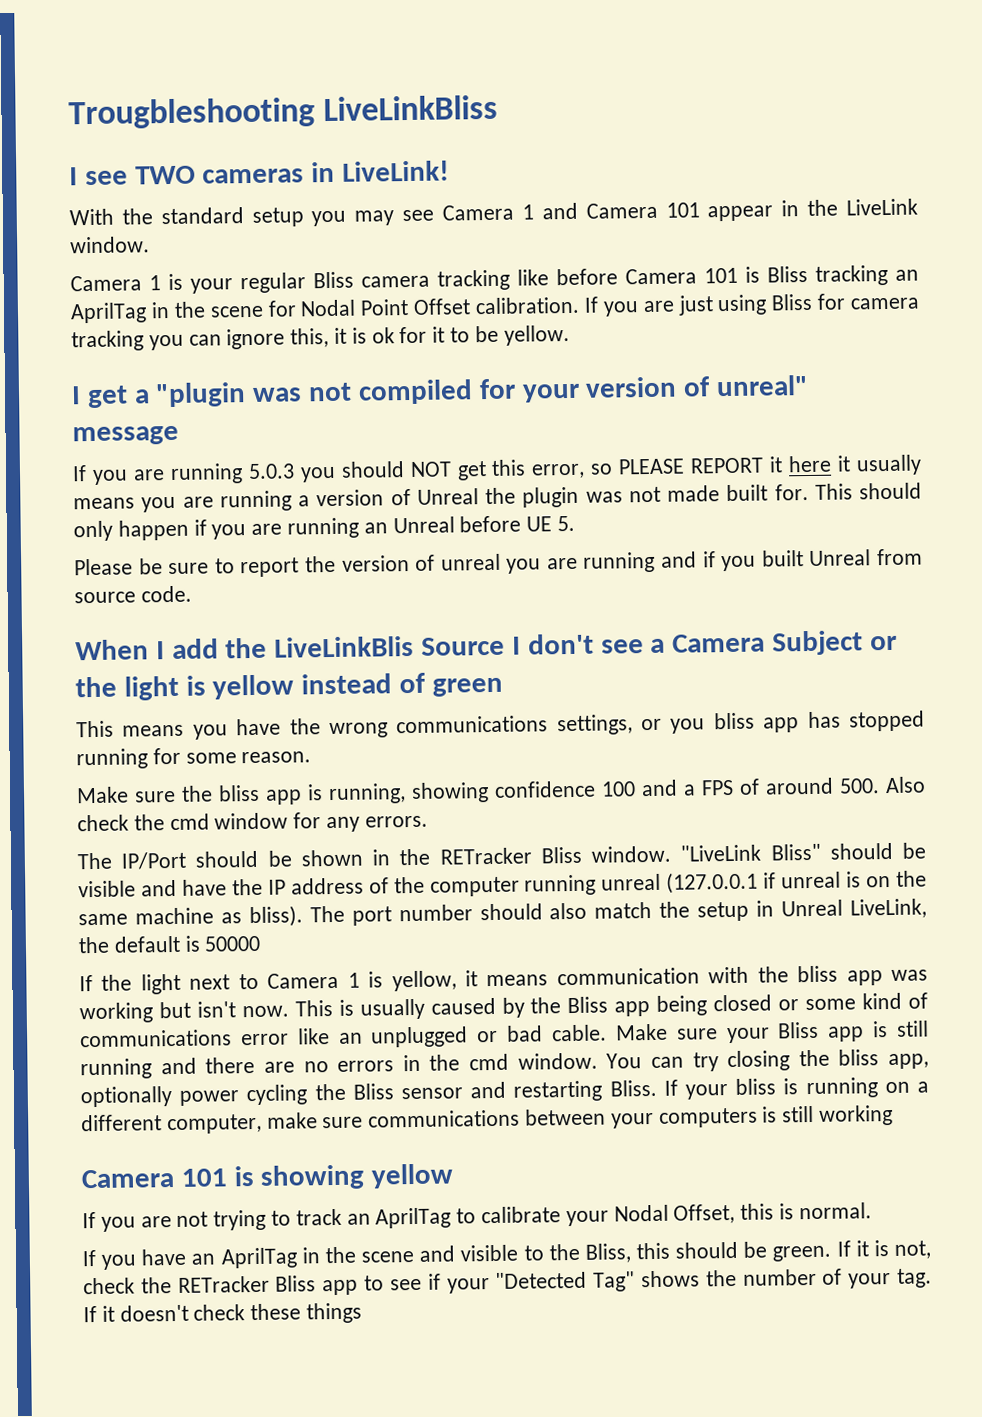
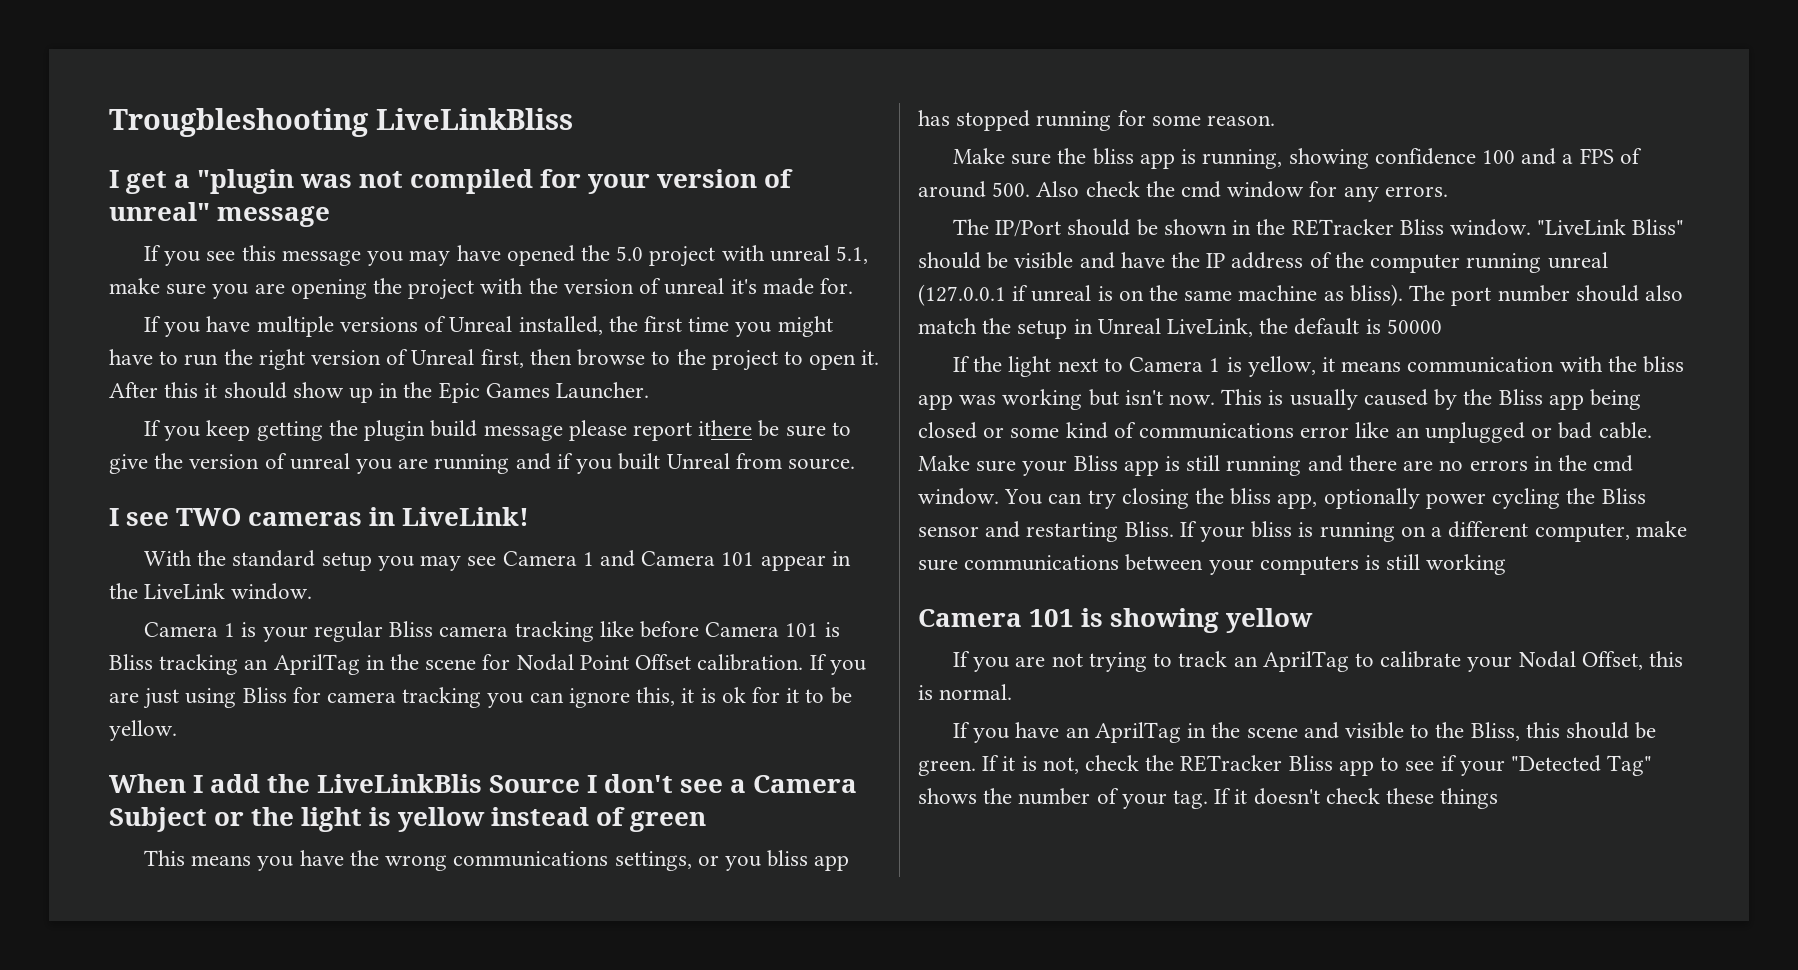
+ I get a "plugin was not compiled for your version of unreal" message
+ If you see this message you may have opened the 5.0 project with unreal 5.1, make sure you are opening the project with the version of unreal it's made for.
+ If you have multiple versions of Unreal installed, the first time you might have to run the right version of Unreal first, then browse to the project to open it. After this it should show up in the Epic Games Launcher.
+ If you keep getting the plugin build message please report ithere be sure to give the version of unreal you are running and if you built Unreal from source.
- I get a "plugin was not compiled for your version of unreal" message
- If you are running 5.0.3 you should NOT get this error, so PLEASE REPORT it here it usually means you are running a version of Unreal the plugin was not made built for. This should only happen if you are running an Unreal before UE 5.
- Please be sure to report the version of unreal you are running and if you built Unreal from source code.

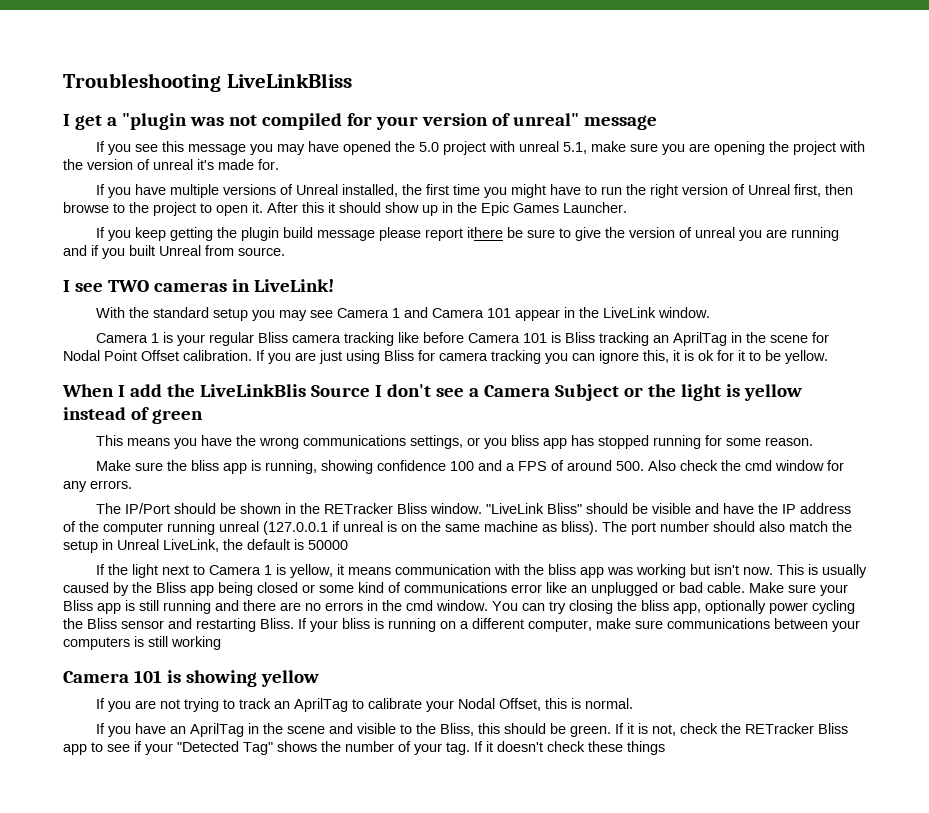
- Trougbleshooting LiveLinkBliss
+ Troubleshooting LiveLinkBliss

